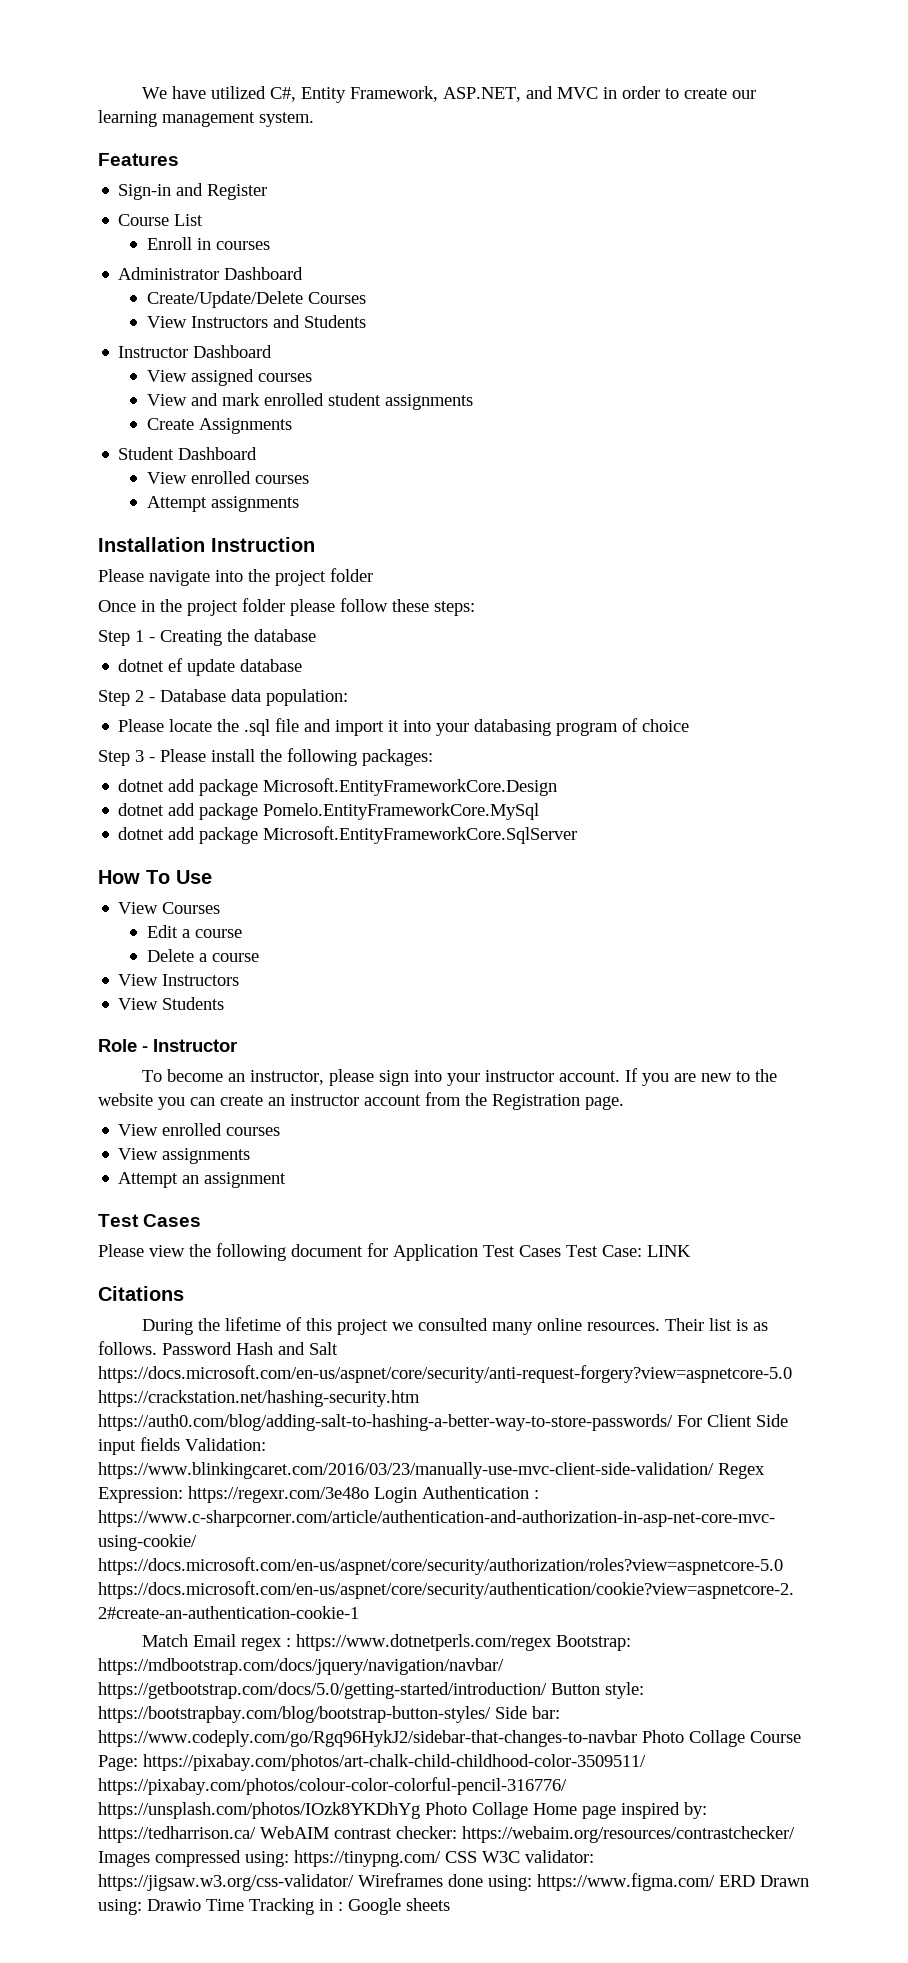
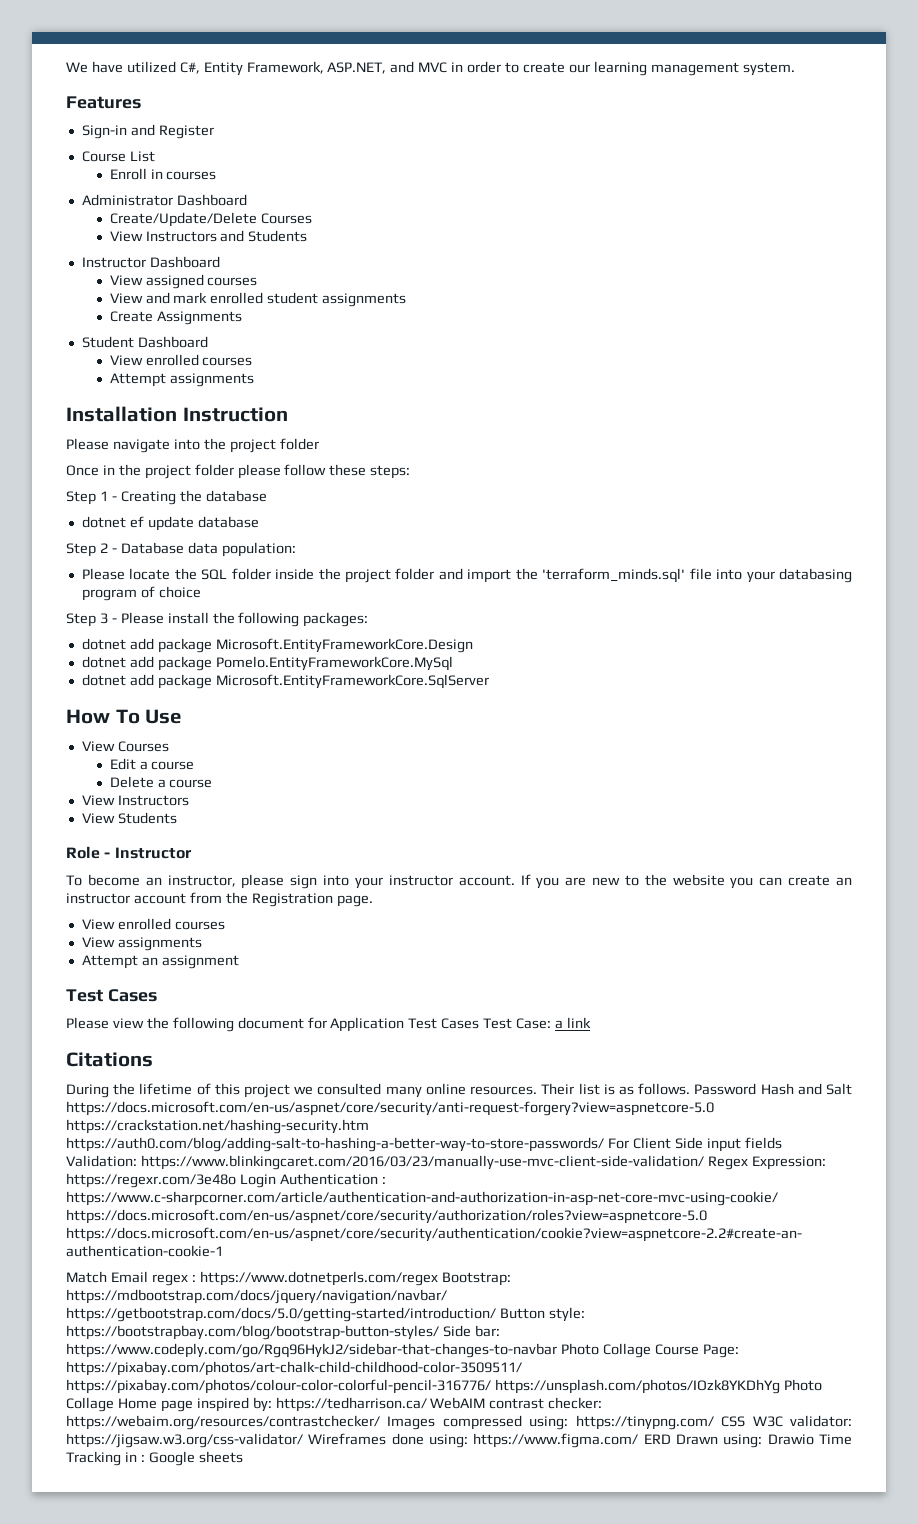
- Please locate the .sql file and import it into your databasing program of choice
+ Please locate the SQL folder inside the project folder and import the 'terraform_minds.sql' file into your databasing program of choice
- Please view the following document for Application Test Cases Test Case: LINK
+ Please view the following document for Application Test Cases Test Case: a link

